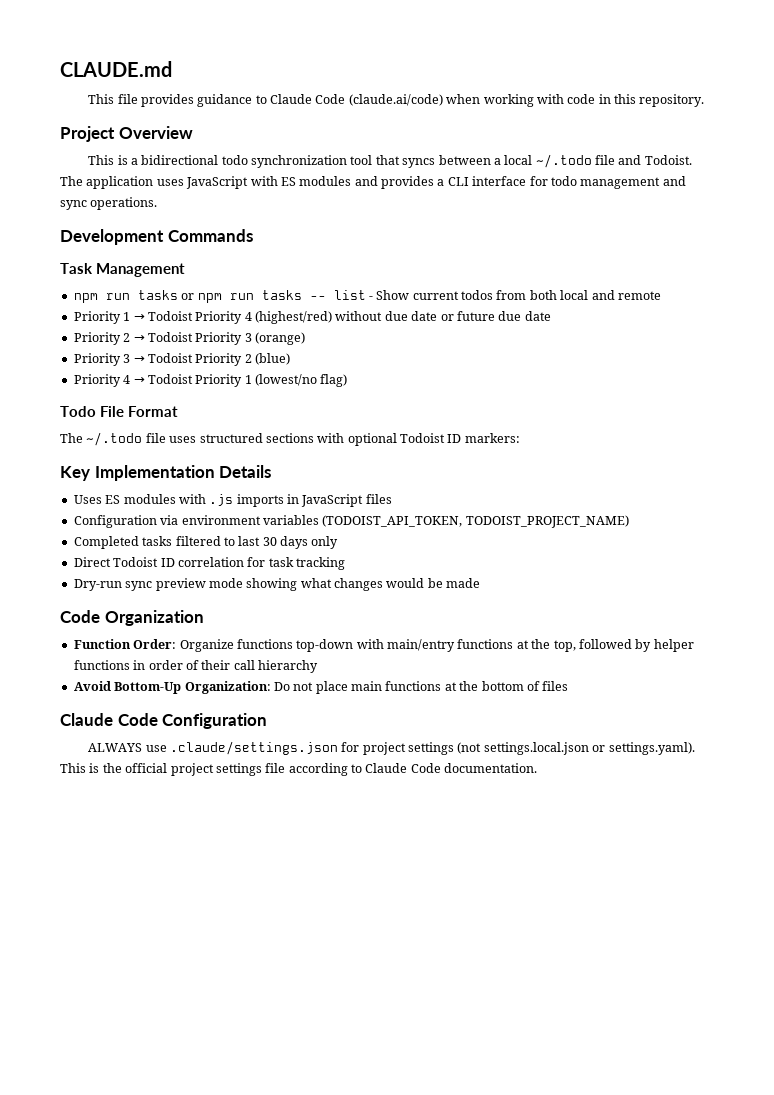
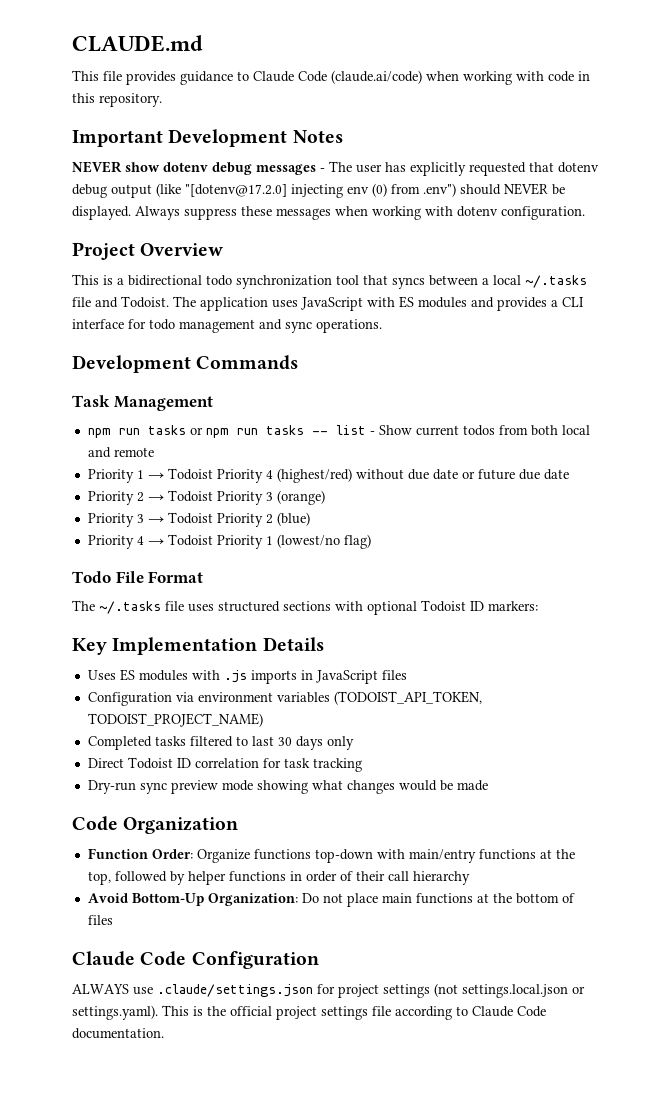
+ Important Development Notes
+ NEVER show dotenv debug messages - The user has explicitly requested that dotenv debug output (like "[dotenv@17.2.0] injecting env (0) from .env") should NEVER be displayed. Always suppress these messages when working with dotenv configuration.
- This is a bidirectional todo synchronization tool that syncs between a local ~/.todo file and Todoist.
+ This is a bidirectional todo synchronization tool that syncs between a local ~/.tasks file and Todoist.
- The ~/.todo file uses structured sections with optional Todoist ID markers:
+ The ~/.tasks file uses structured sections with optional Todoist ID markers:

